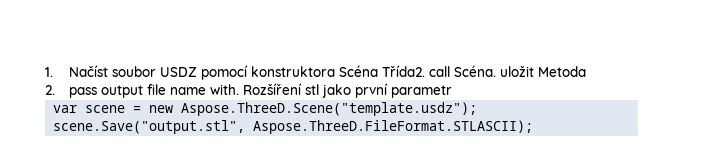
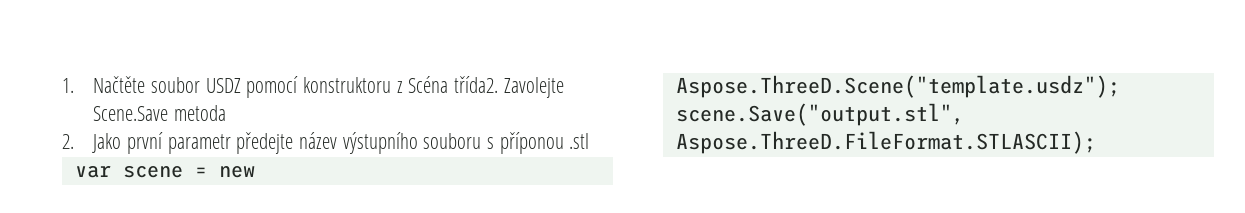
- 1. Načíst soubor USDZ pomocí konstruktora Scéna Třída2. call Scéna. uložit Metoda
- 2. pass output file name with. Rozšíření stl jako první parametr
+ 1. Načtěte soubor USDZ pomocí konstruktoru z Scéna třída2. Zavolejte Scene.Save metoda
+ 2. Jako první parametr předejte název výstupního souboru s příponou .stl

